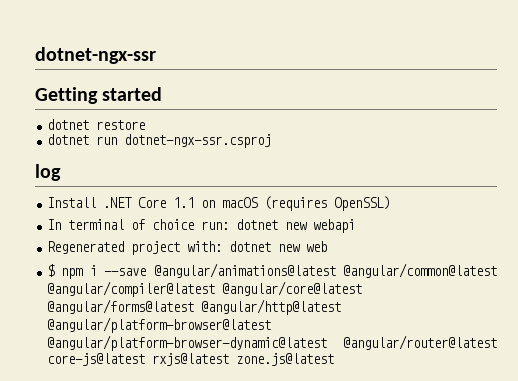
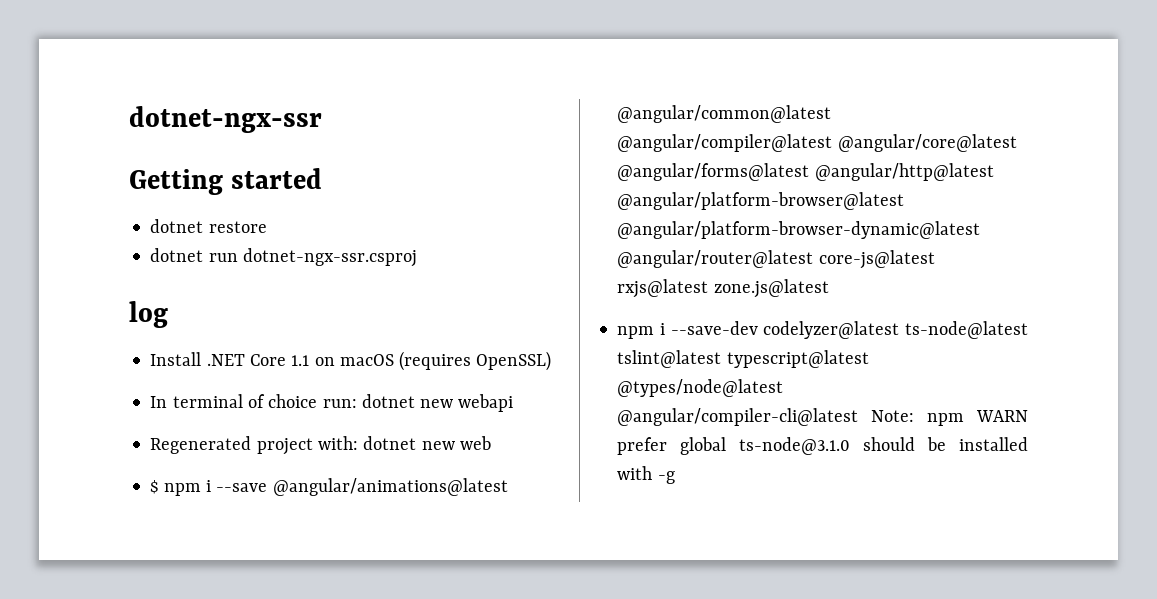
+ npm i --save-dev codelyzer@latest ts-node@latest tslint@latest typescript@latest @types/node@latest @angular/compiler-cli@latest Note: npm WARN prefer global ts-node@3.1.0 should be installed with -g

